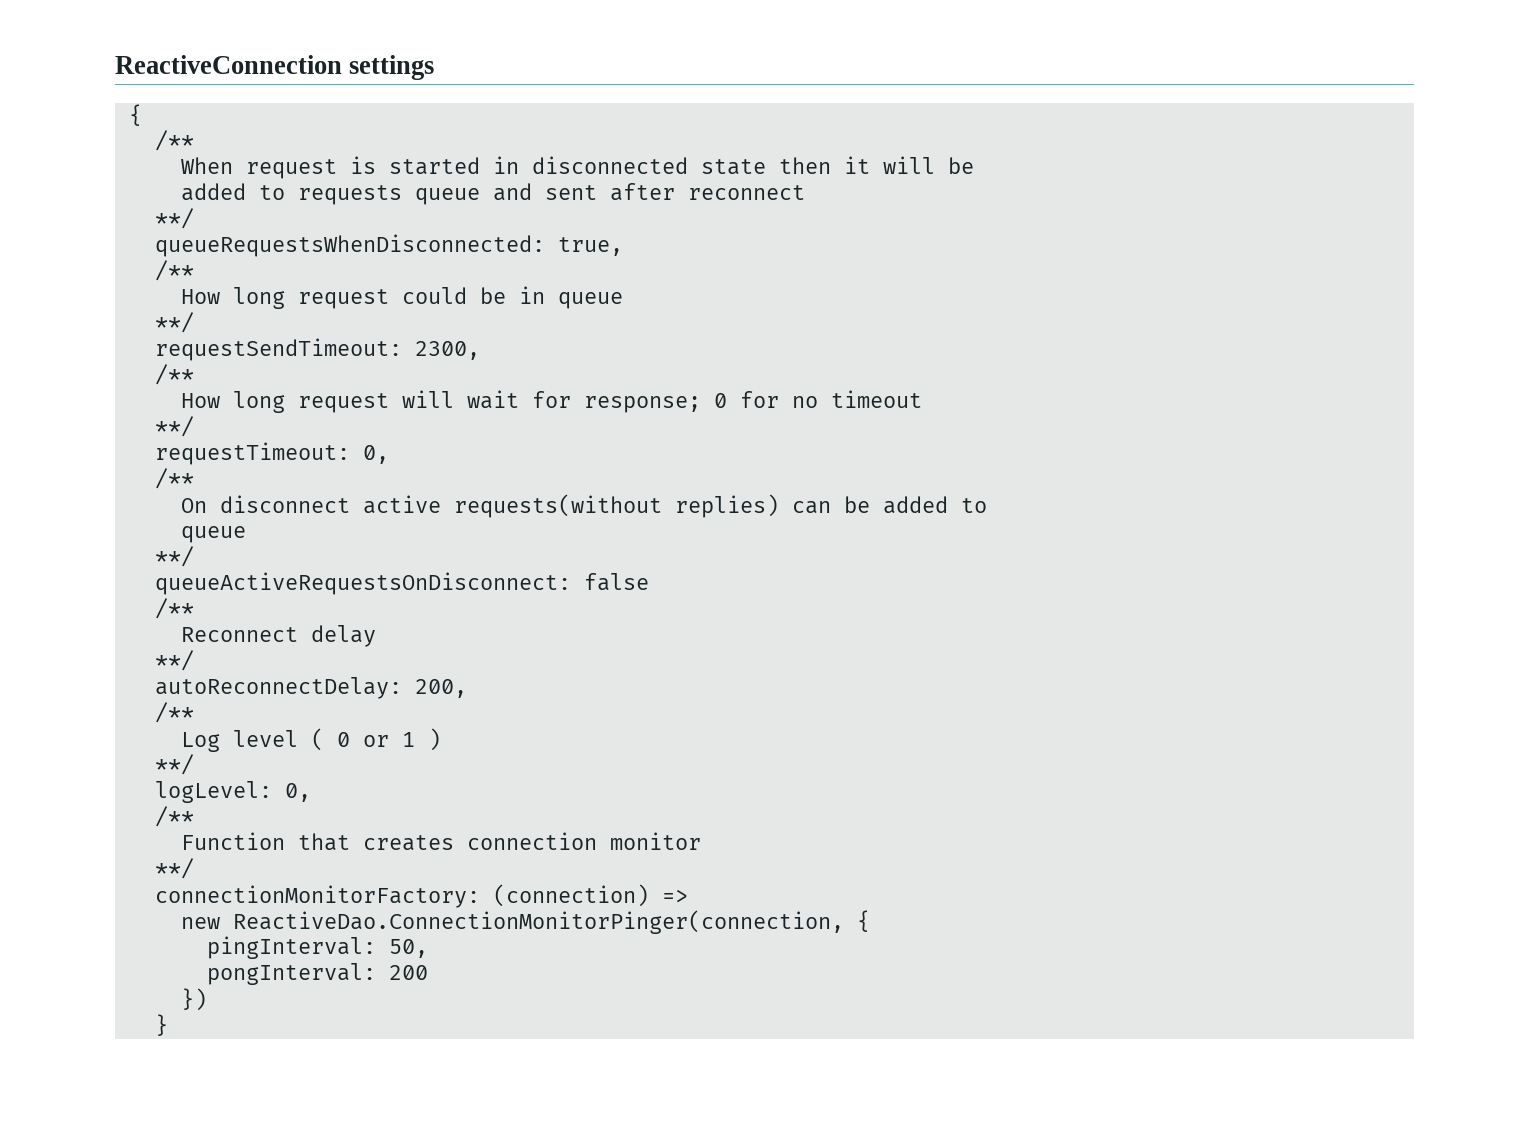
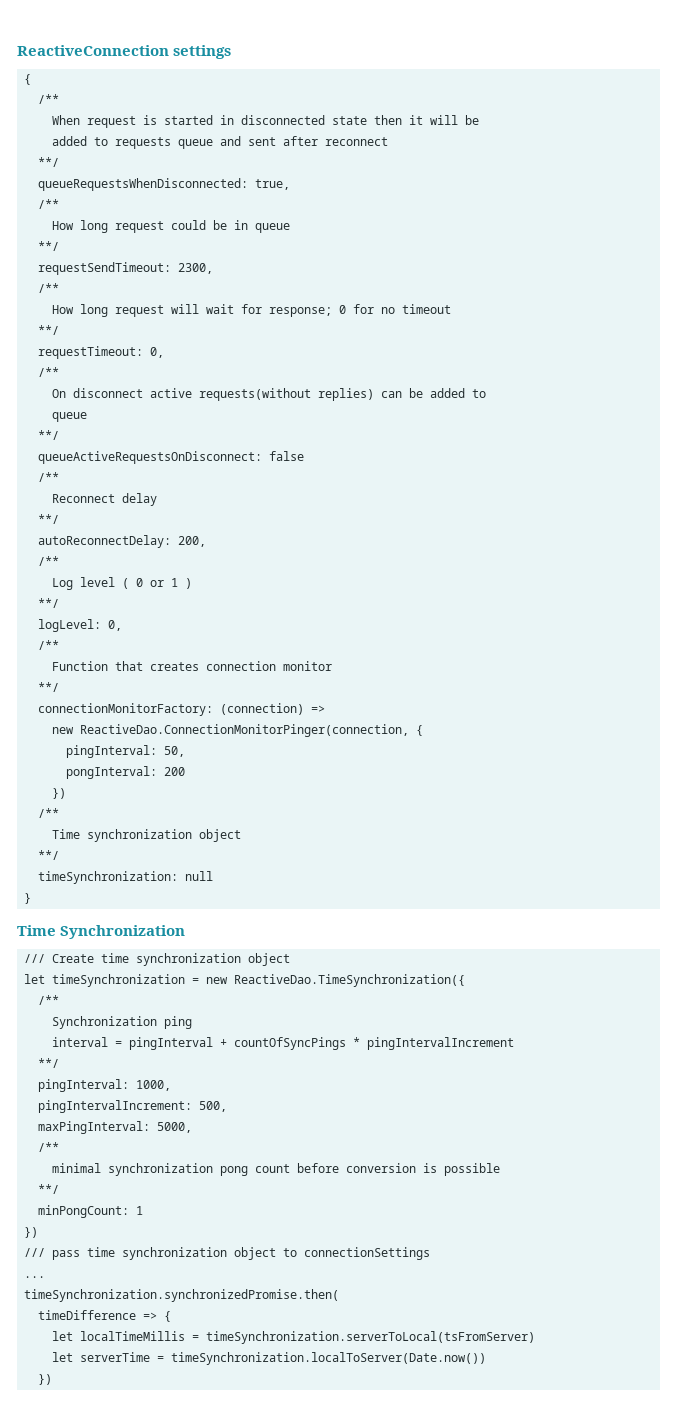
  pongInterval: 200
  })
+ /**
+ Time synchronization object
+ **/
+ timeSynchronization: null
  }
+ Time Synchronization
+ /// Create time synchronization object
+ let timeSynchronization = new ReactiveDao.TimeSynchronization({
+ /**
+ Synchronization ping
+ interval = pingInterval + countOfSyncPings * pingIntervalIncrement
+ **/
+ pingInterval: 1000,
+ pingIntervalIncrement: 500,
+ maxPingInterval: 5000,
+ /**
+ minimal synchronization pong count before conversion is possible
+ **/
+ minPongCount: 1
+ })
+ /// pass time synchronization object to connectionSettings
+ ...
+ timeSynchronization.synchronizedPromise.then(
+ timeDifference => {
+ let localTimeMillis = timeSynchronization.serverToLocal(tsFromServer)
+ let serverTime = timeSynchronization.localToServer(Date.now())
+ })

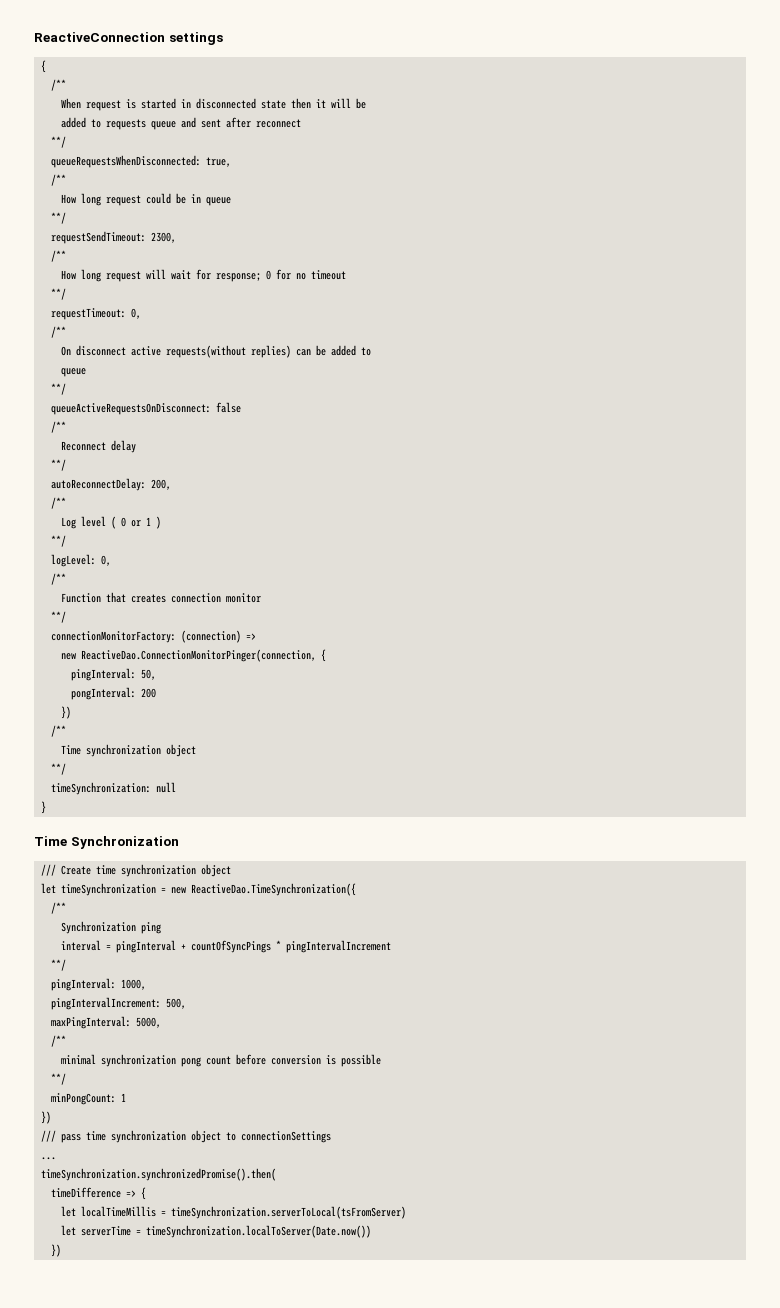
- timeSynchronization.synchronizedPromise.then(
+ timeSynchronization.synchronizedPromise().then(

